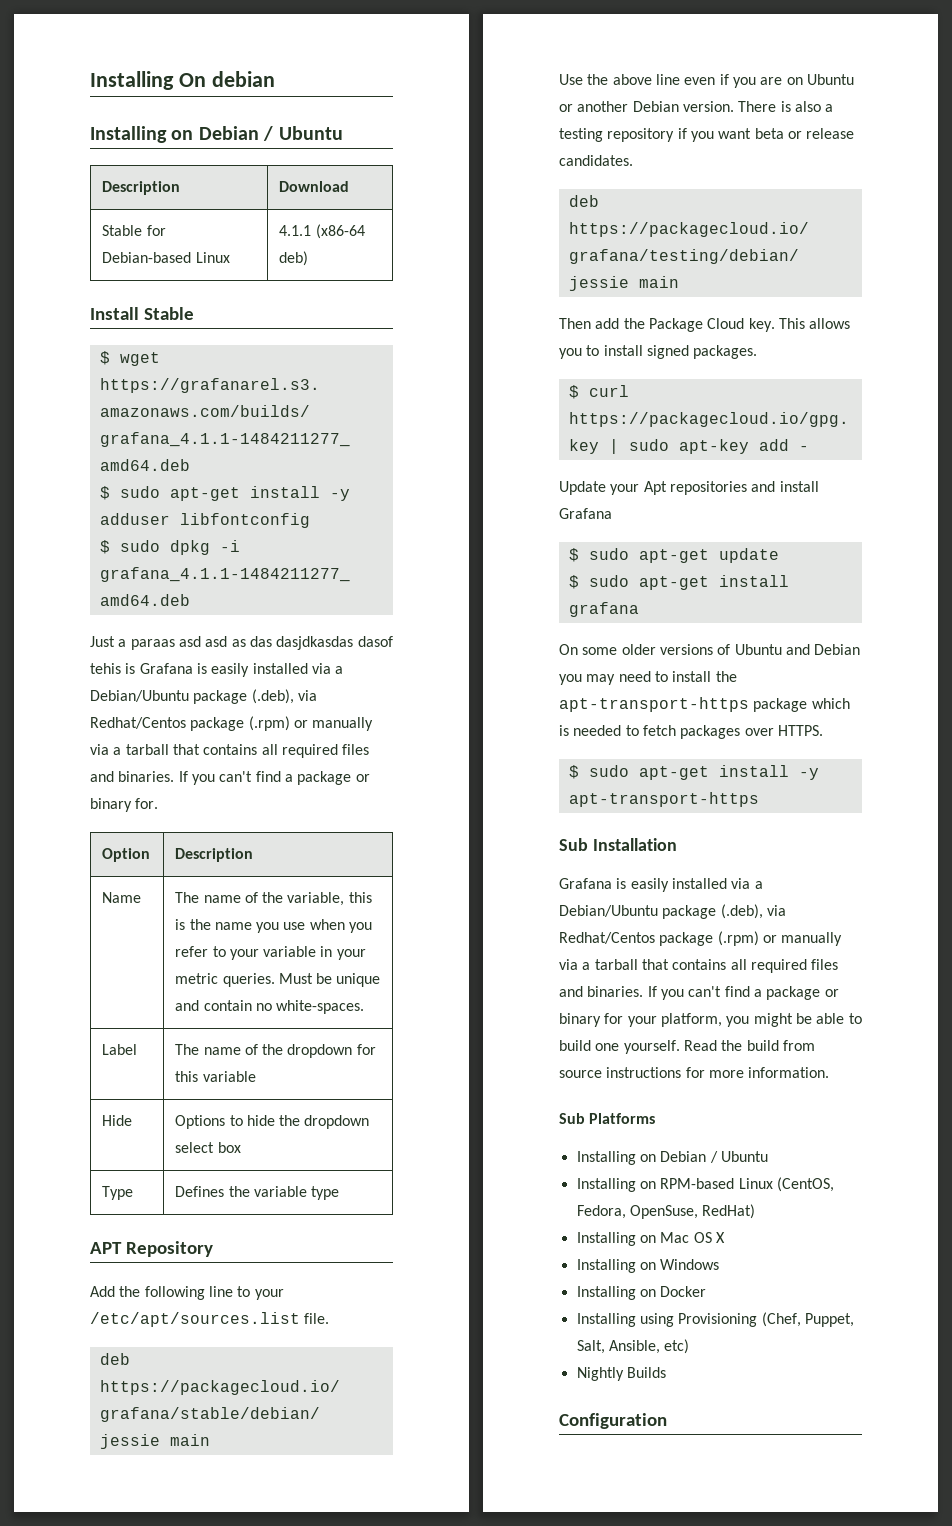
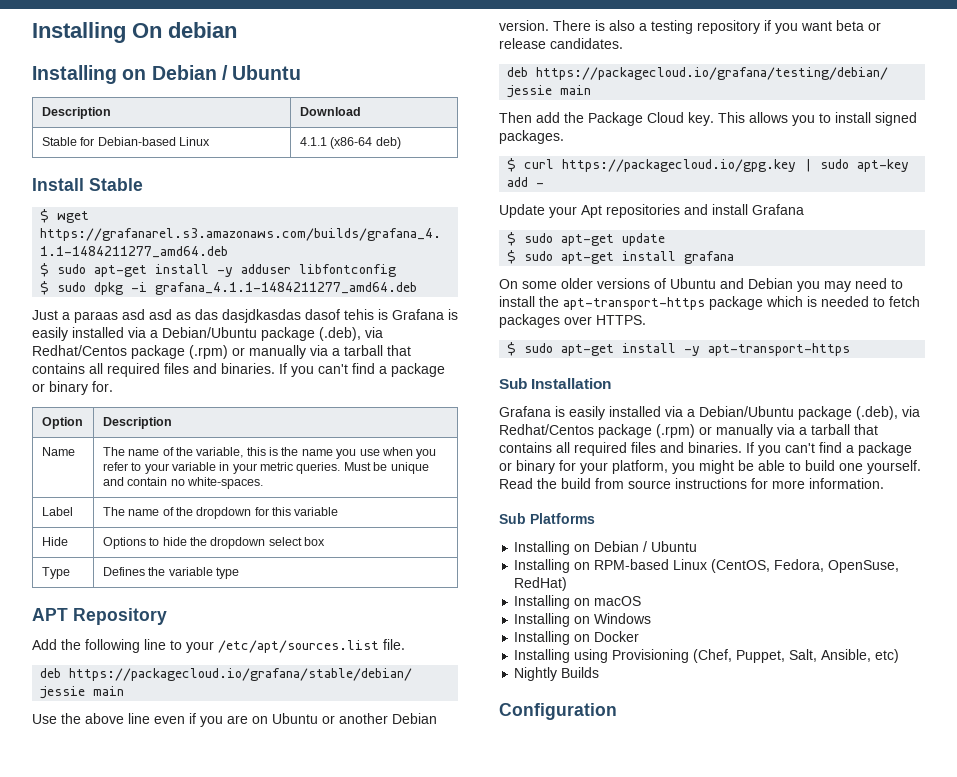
- Installing on Mac OS X
+ Installing on macOS

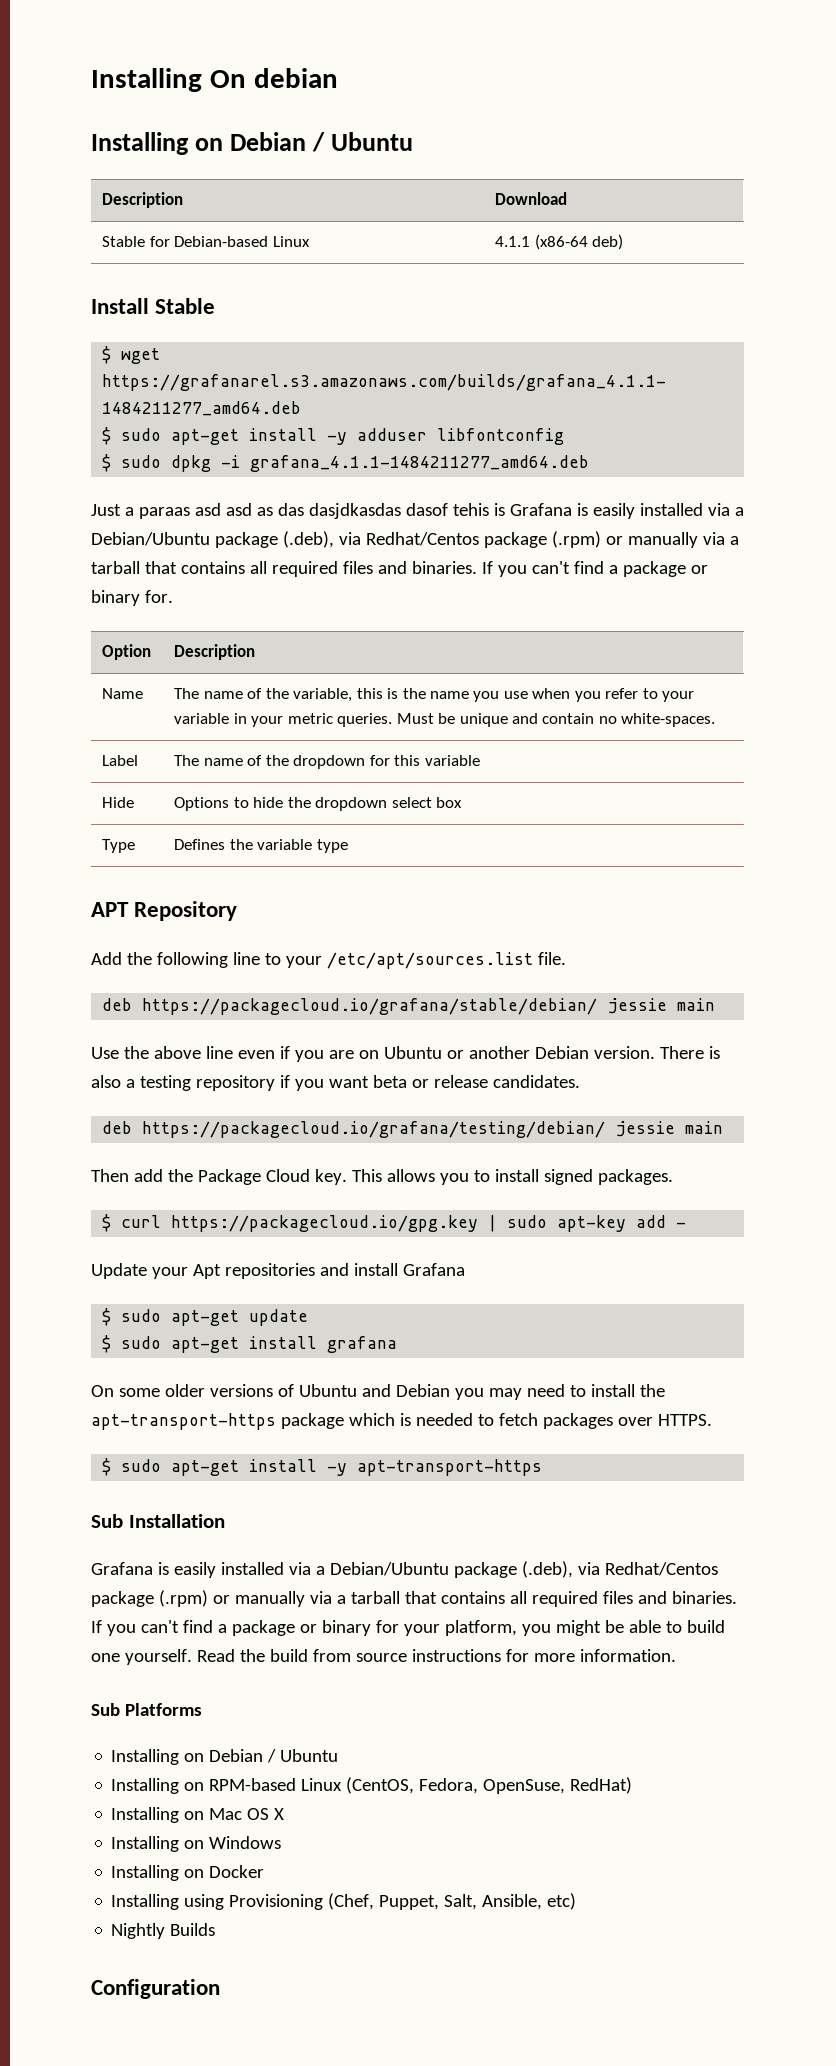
- Installing on macOS
+ Installing on Mac OS X

